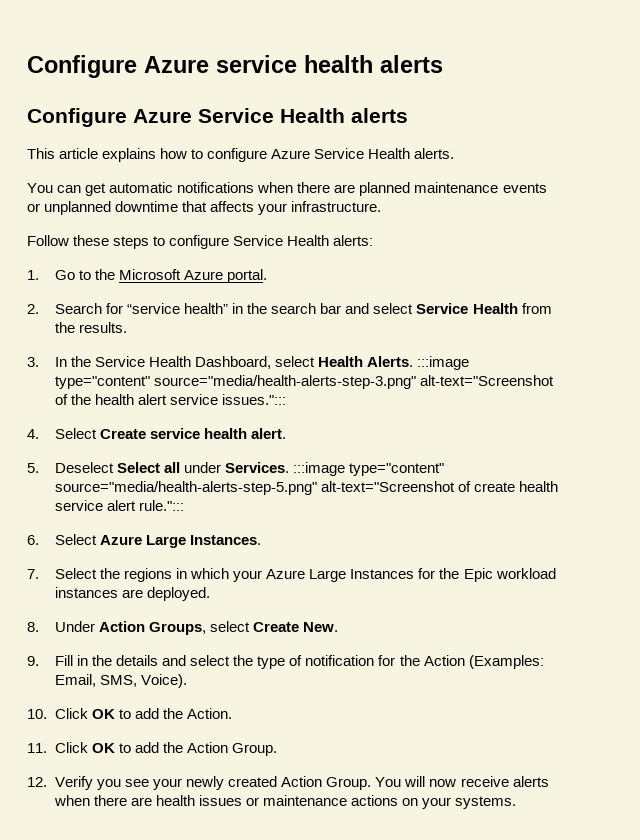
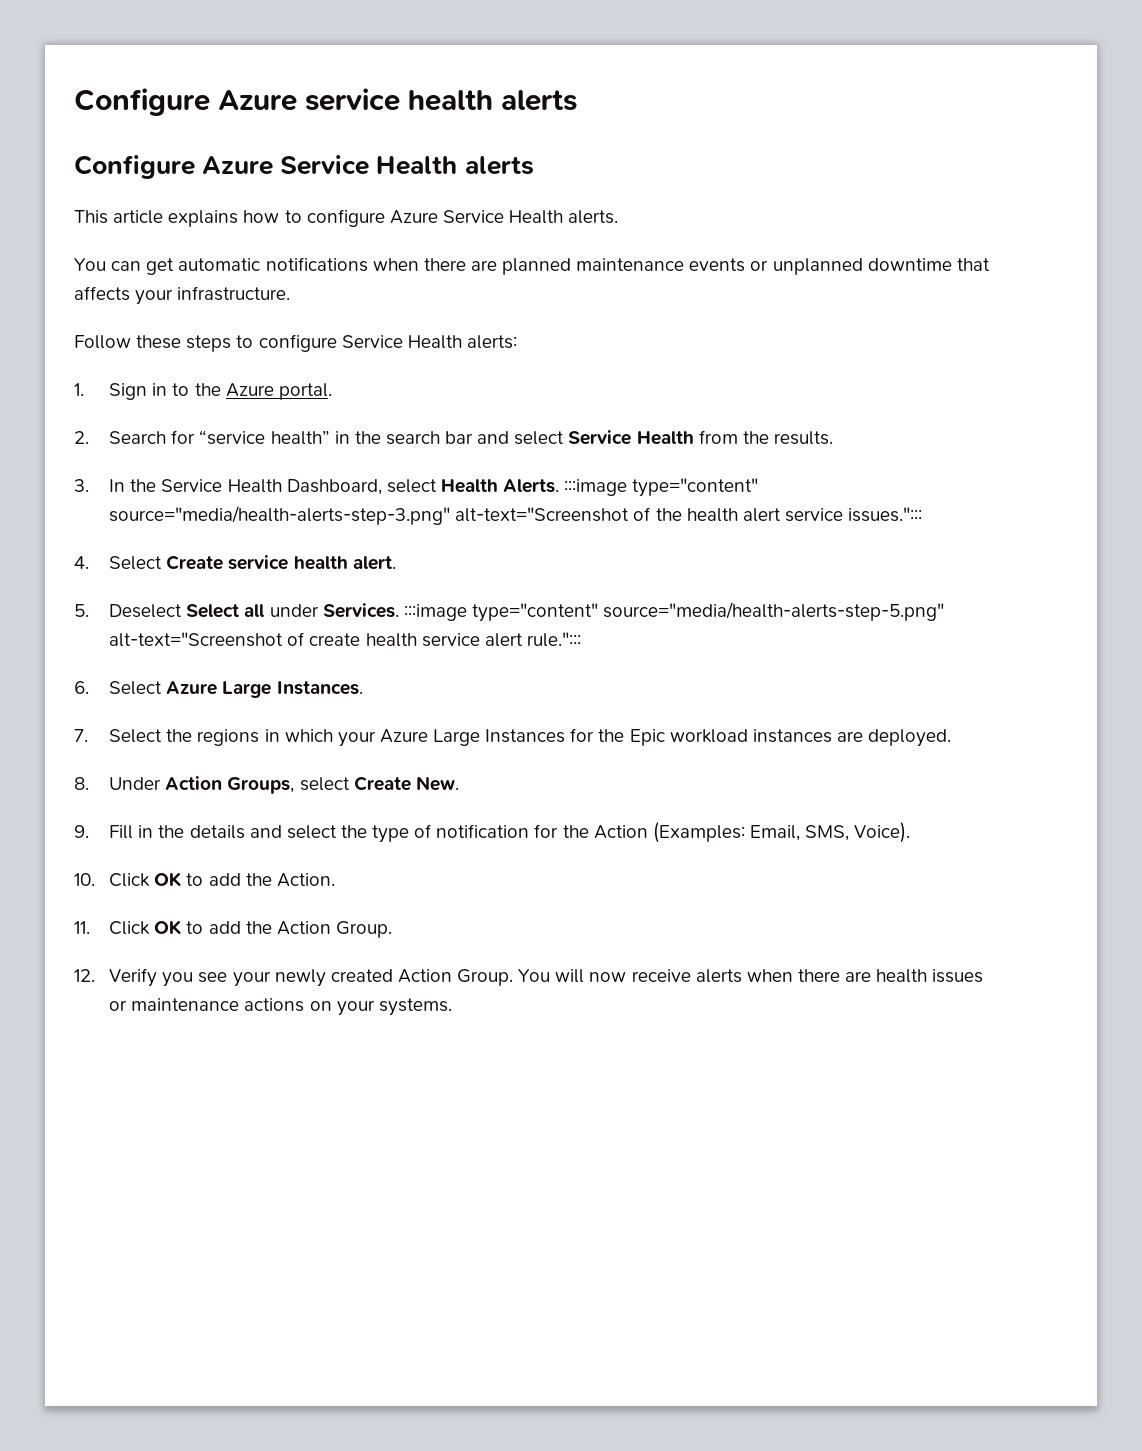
- 1. Go to the Microsoft Azure portal.
+ 1. Sign in to the Azure portal.

